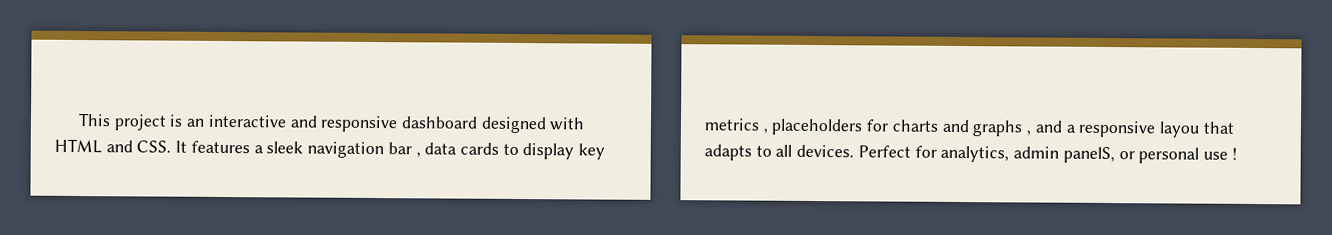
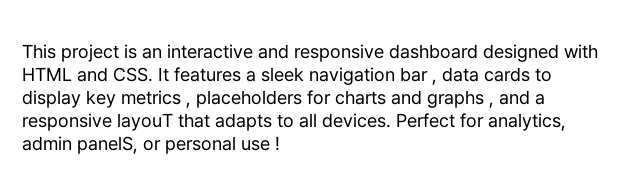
- This project is an interactive and responsive dashboard designed with HTML and CSS. It features a sleek navigation bar , data cards to display key metrics , placeholders for charts and graphs , and a responsive layou that adapts to all devices.
+ This project is an interactive and responsive dashboard designed with HTML and CSS. It features a sleek navigation bar , data cards to display key metrics , placeholders for charts and graphs , and a responsive layouT that adapts to all devices.

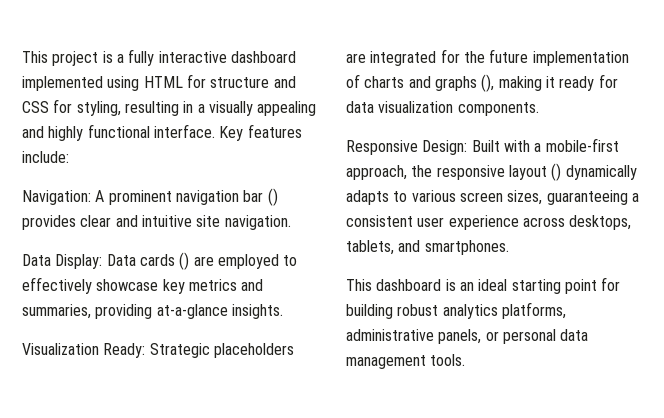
- This project is an interactive and responsive dashboard designed with HTML and CSS. It features a sleek navigation bar , data cards to display key metrics , placeholders for charts and graphs , and a responsive layouT that adapts to all devices. Perfect for analytics, admin panelS, or personal use !
+ This project is a fully interactive dashboard implemented using HTML for structure and CSS for styling, resulting in a visually appealing and highly functional interface. Key features include:
+ Navigation: A prominent navigation bar () provides clear and intuitive site navigation.
+ Data Display: Data cards () are employed to effectively showcase key metrics and summaries, providing at-a-glance insights.
+ Visualization Ready: Strategic placeholders are integrated for the future implementation of charts and graphs (), making it ready for data visualization components.
+ Responsive Design: Built with a mobile-first approach, the responsive layout () dynamically adapts to various screen sizes, guaranteeing a consistent user experience across desktops, tablets, and smartphones.
+ This dashboard is an ideal starting point for building robust analytics platforms, administrative panels, or personal data management tools.

